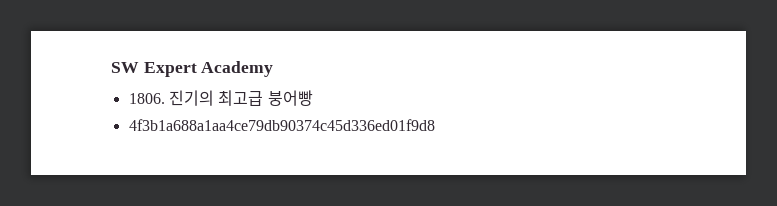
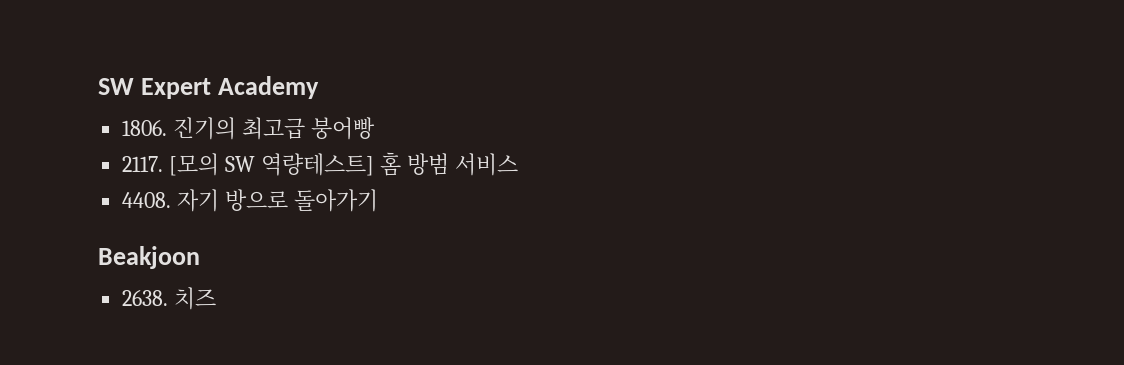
- 4f3b1a688a1aa4ce79db90374c45d336ed01f9d8
+ 2117. [모의 SW 역량테스트] 홈 방범 서비스
+ 4408. 자기 방으로 돌아가기
+ Beakjoon
+ 2638. 치즈

